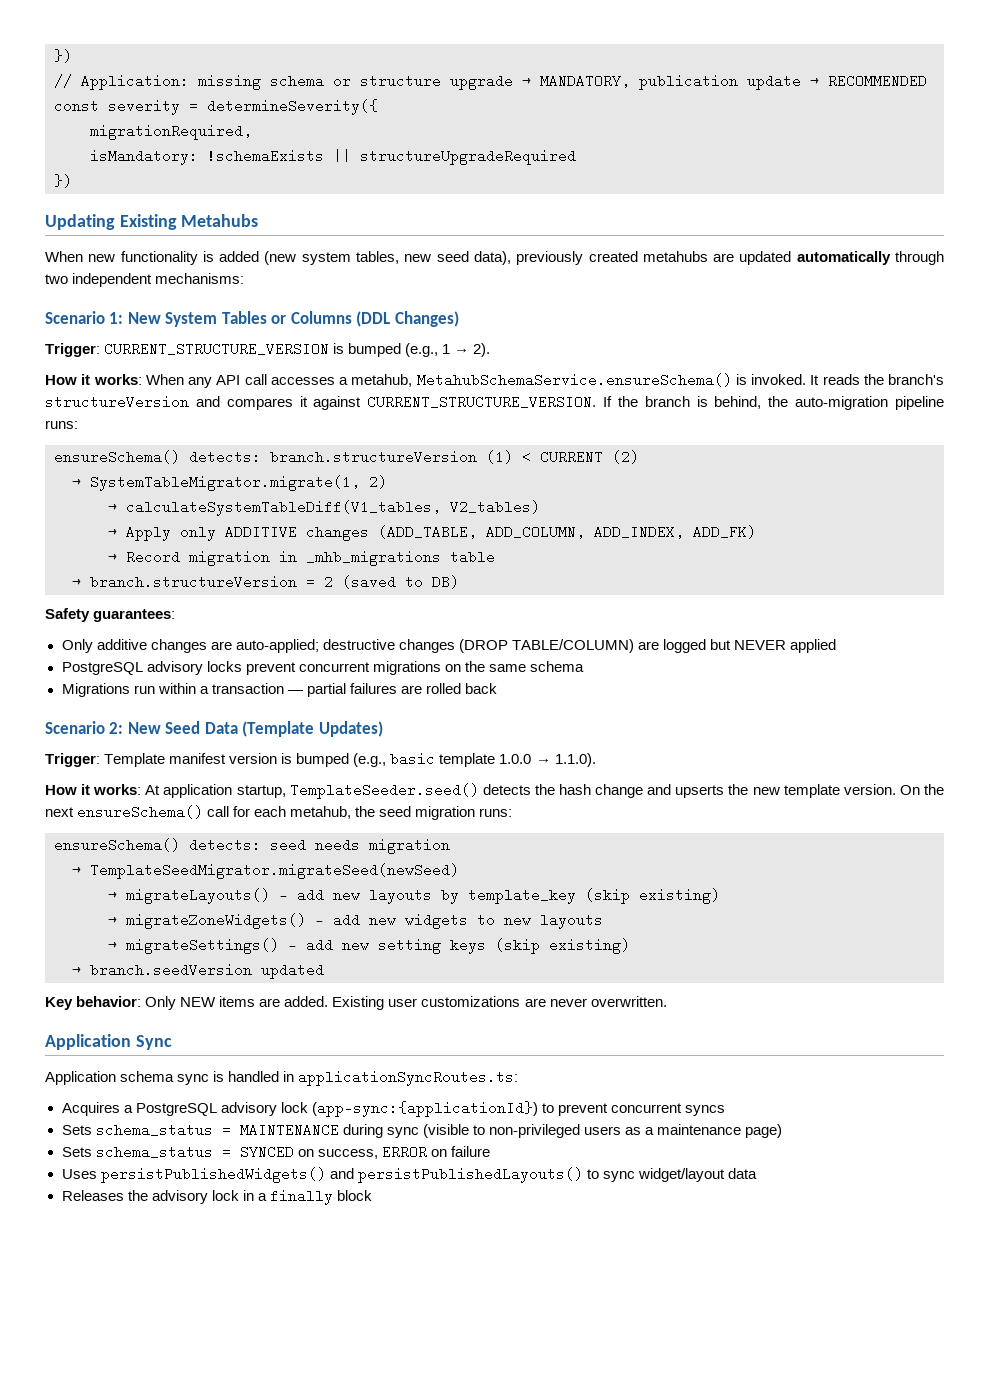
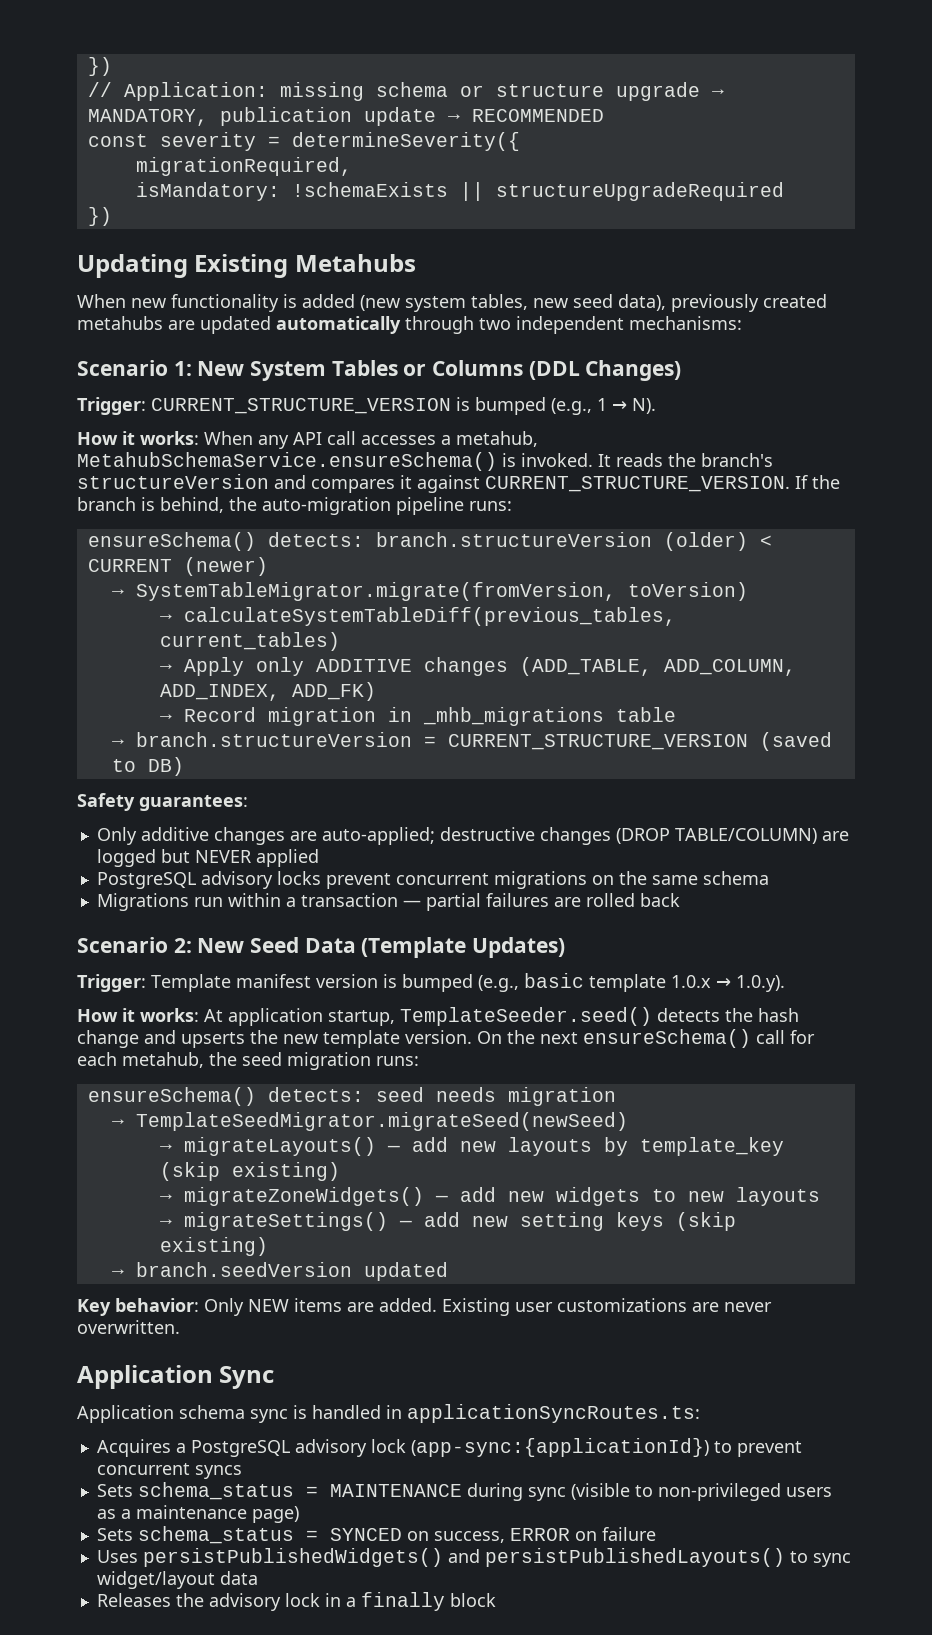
- Trigger: CURRENT_STRUCTURE_VERSION is bumped (e.g., 1 → 2).
+ Trigger: CURRENT_STRUCTURE_VERSION is bumped (e.g., 1 → N).
- ensureSchema() detects: branch.structureVersion (1) < CURRENT (2)
- → SystemTableMigrator.migrate(1, 2)
- → calculateSystemTableDiff(V1_tables, V2_tables)
+ ensureSchema() detects: branch.structureVersion (older) < CURRENT (newer)
+ → SystemTableMigrator.migrate(fromVersion, toVersion)
+ → calculateSystemTableDiff(previous_tables, current_tables)
- → branch.structureVersion = 2 (saved to DB)
+ → branch.structureVersion = CURRENT_STRUCTURE_VERSION (saved to DB)
- Trigger: Template manifest version is bumped (e.g., basic template 1.0.0 → 1.1.0).
+ Trigger: Template manifest version is bumped (e.g., basic template 1.0.x → 1.0.y).

